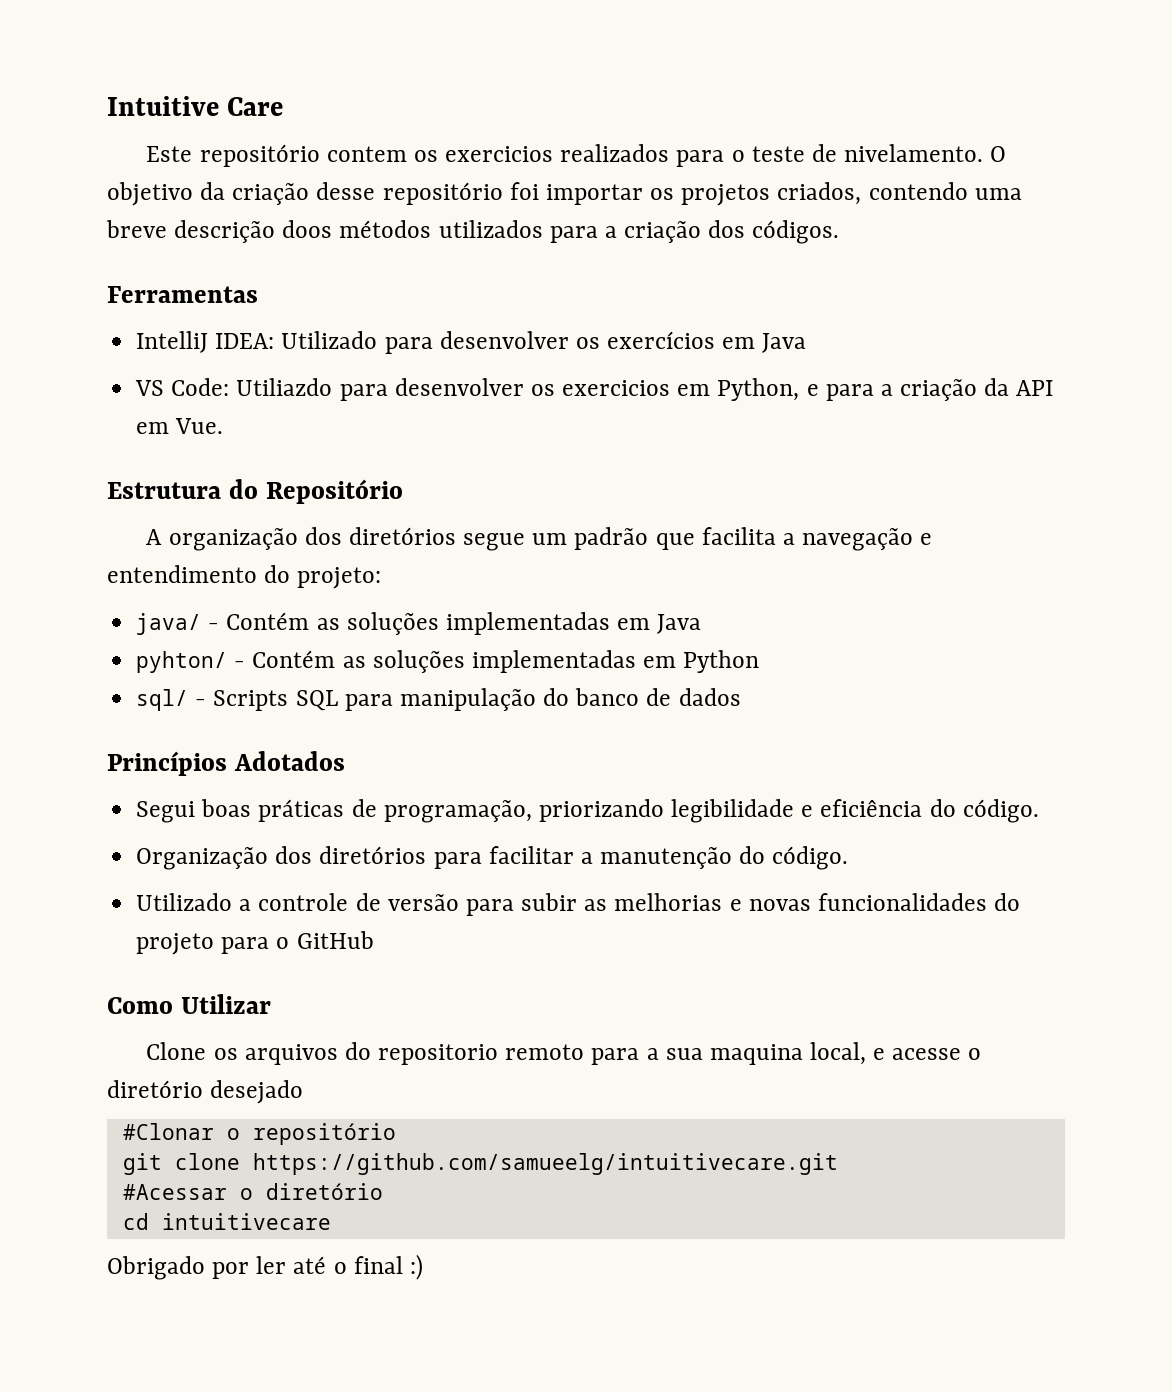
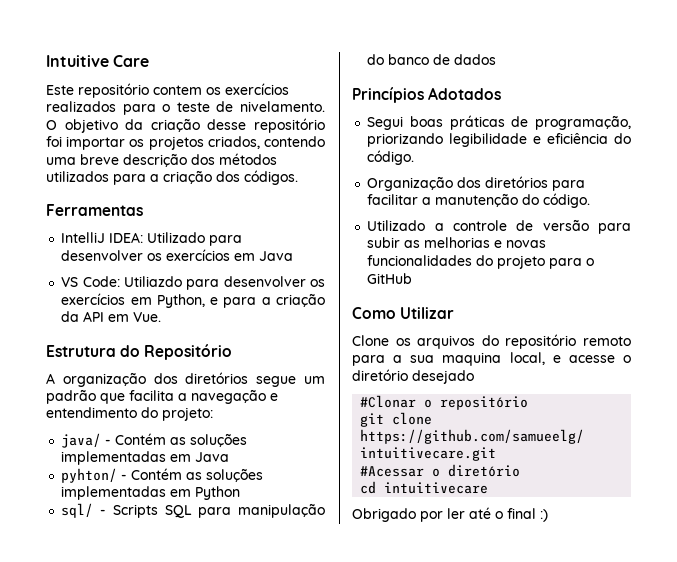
- Este repositório contem os exercicios realizados para o teste de nivelamento.
+ Este repositório contem os exercícios realizados para o teste de nivelamento.
- O objetivo da criação desse repositório foi importar os projetos criados, contendo uma breve descrição doos métodos utilizados para a criação dos códigos.
+ O objetivo da criação desse repositório foi importar os projetos criados, contendo uma breve descrição dos métodos utilizados para a criação dos códigos.
- VS Code: Utiliazdo para desenvolver os exercicios em Python, e para a criação da API em Vue.
+ VS Code: Utiliazdo para desenvolver os exercícios em Python, e para a criação da API em Vue.
- Clone os arquivos do repositorio remoto para a sua maquina local, e acesse o diretório desejado
+ Clone os arquivos do repositório remoto para a sua maquina local, e acesse o diretório desejado

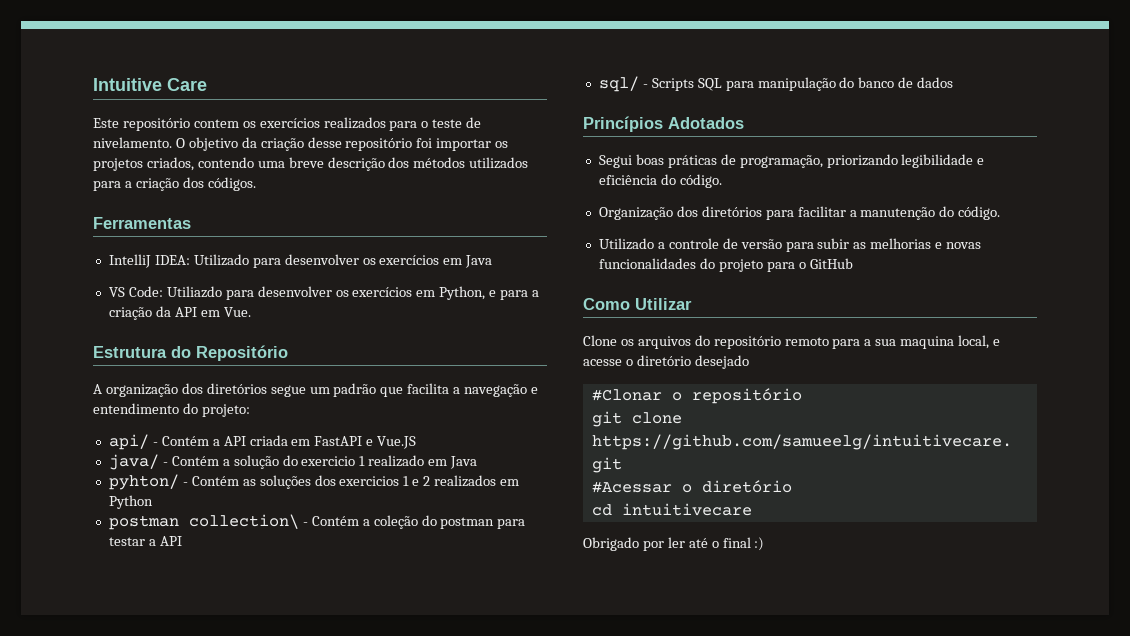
- java/ - Contém as soluções implementadas em Java
+ api/ - Contém a API criada em FastAPI e Vue.JS
+ java/ - Contém a solução do exercicio 1 realizado em Java
- pyhton/ - Contém as soluções implementadas em Python
+ pyhton/ - Contém as soluções dos exercicios 1 e 2 realizados em Python
+ postman collection\ - Contém a coleção do postman para testar a API

